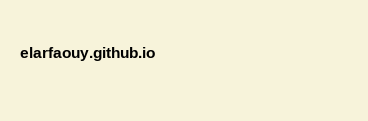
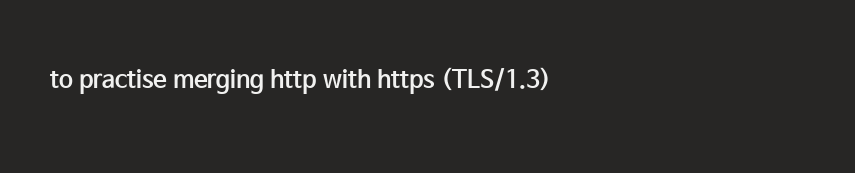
- elarfaouy.github.io
+ to practise merging http with https (TLS/1.3)

